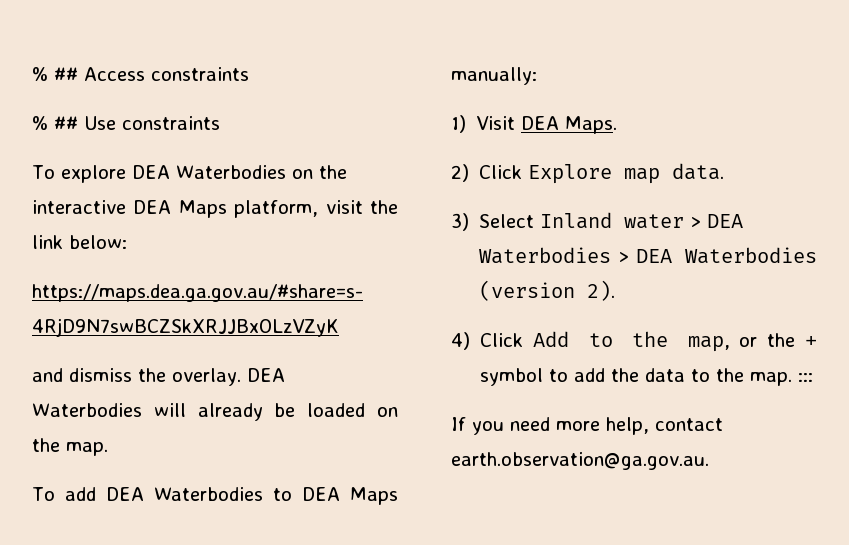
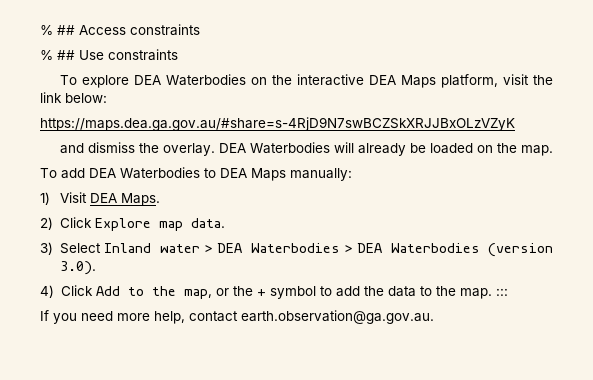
- 3) Select Inland water > DEA Waterbodies > DEA Waterbodies (version 2).
+ 3) Select Inland water > DEA Waterbodies > DEA Waterbodies (version 3.0).

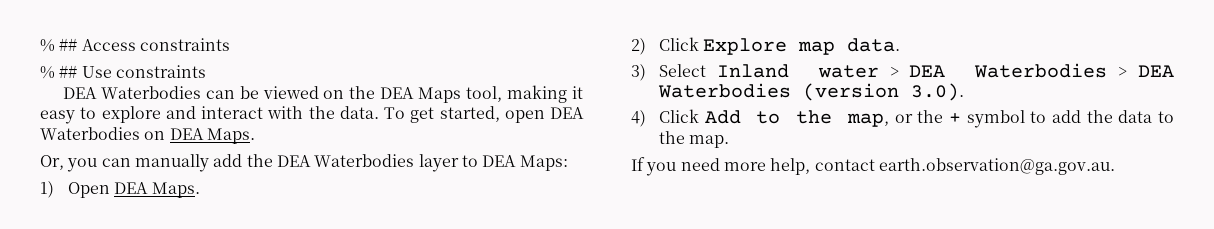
- To explore DEA Waterbodies on the interactive DEA Maps platform, visit the link below:
- https://maps.dea.ga.gov.au/#share=s-4RjD9N7swBCZSkXRJJBxOLzVZyK
- and dismiss the overlay. DEA Waterbodies will already be loaded on the map.
- To add DEA Waterbodies to DEA Maps manually:
+ DEA Waterbodies can be viewed on the DEA Maps tool, making it easy to explore and interact with the data. To get started, open DEA Waterbodies on DEA Maps.
+ Or, you can manually add the DEA Waterbodies layer to DEA Maps:
- 1) Visit DEA Maps.
+ 1) Open DEA Maps.
- 4) Click Add to the map, or the + symbol to add the data to the map. :::
+ 4) Click Add to the map, or the + symbol to add the data to the map.

